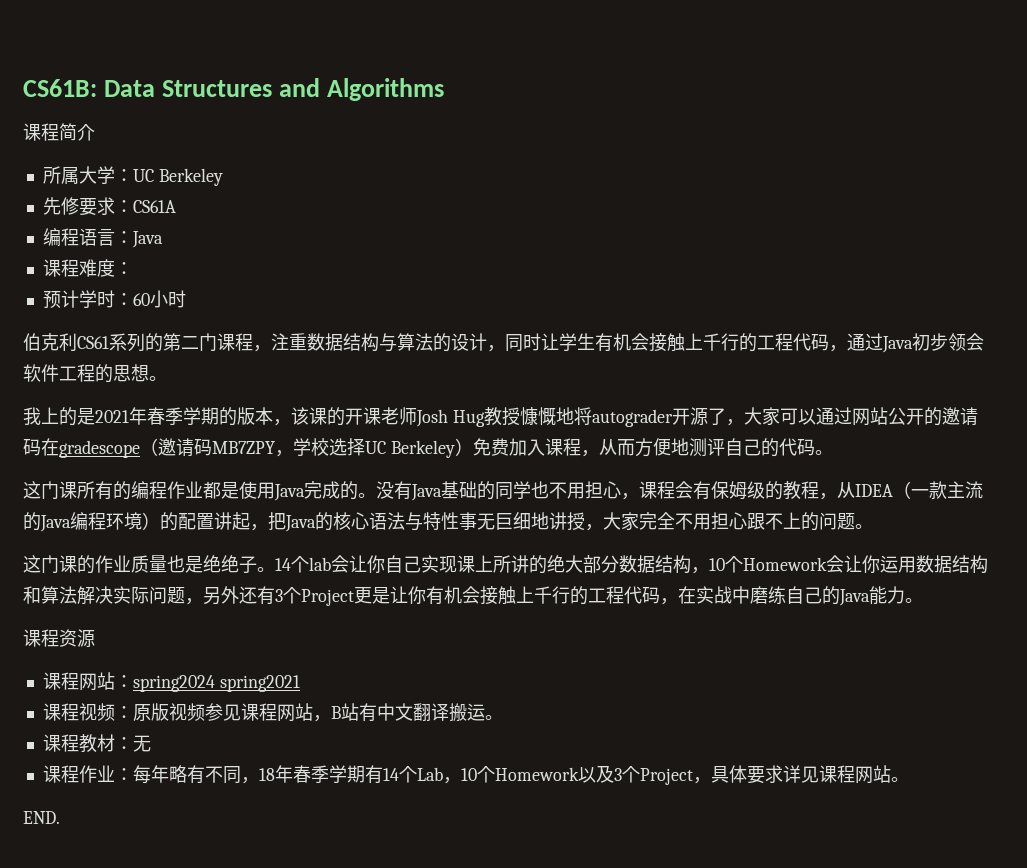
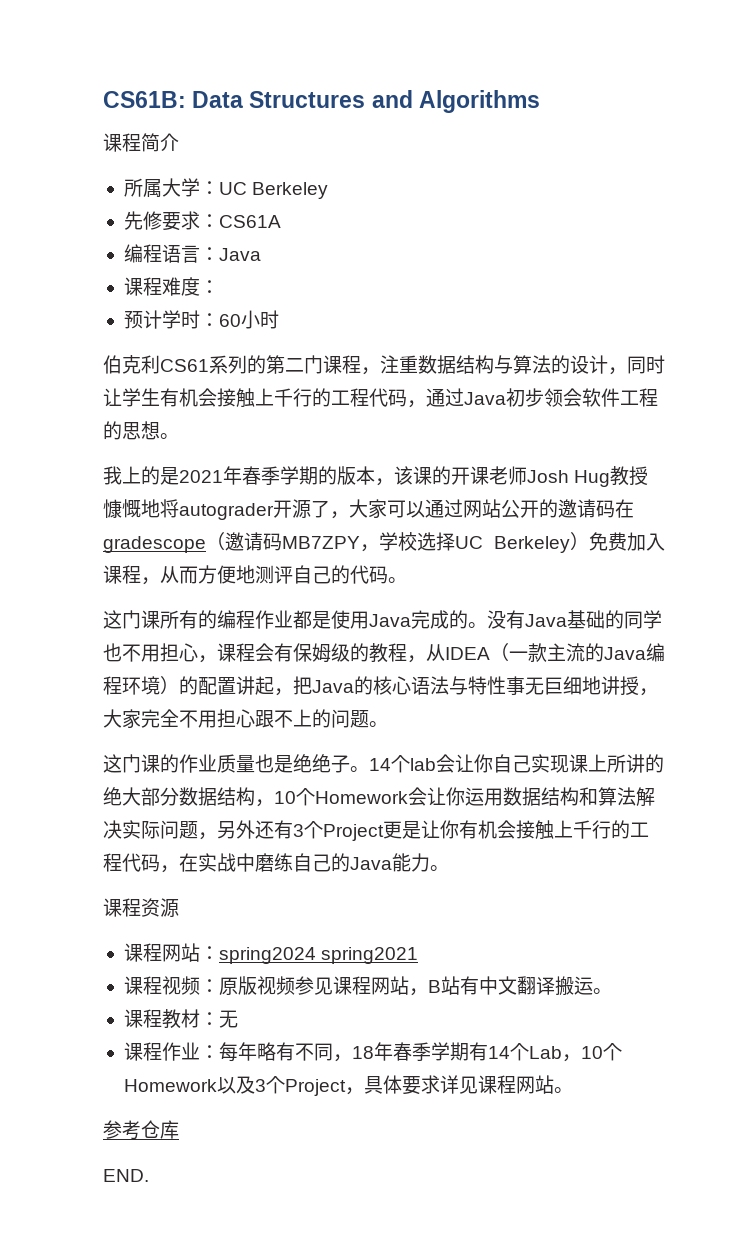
+ 参考仓库

